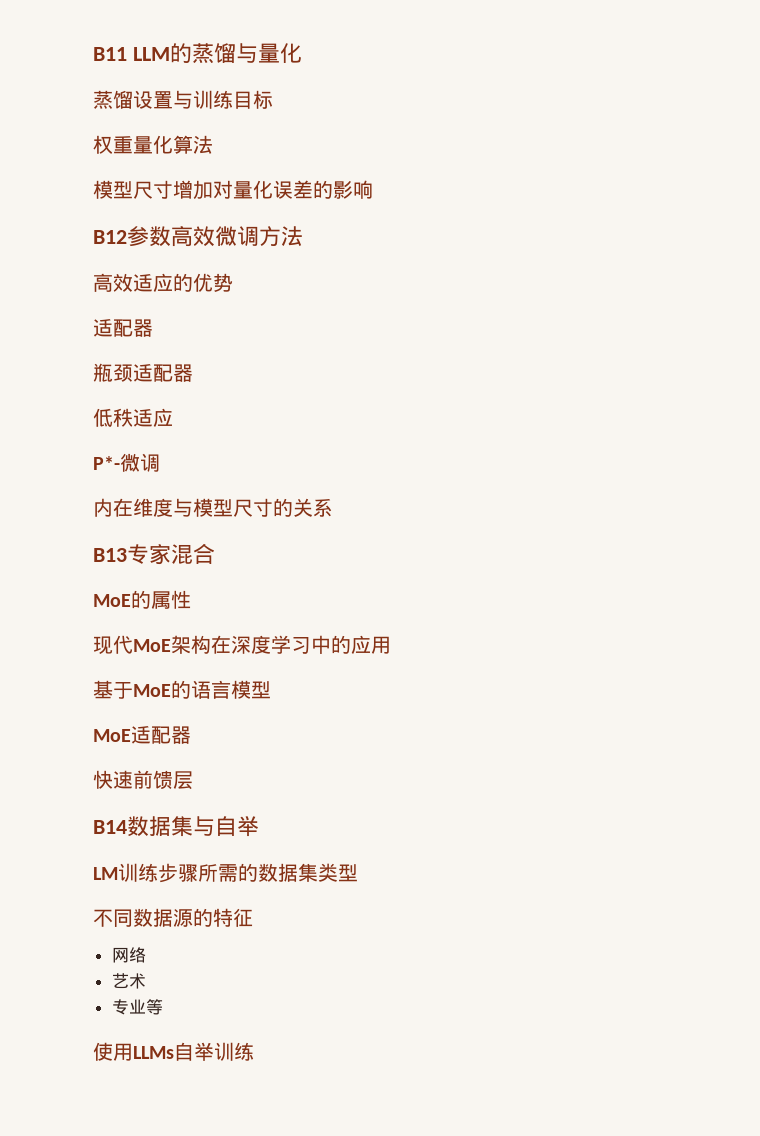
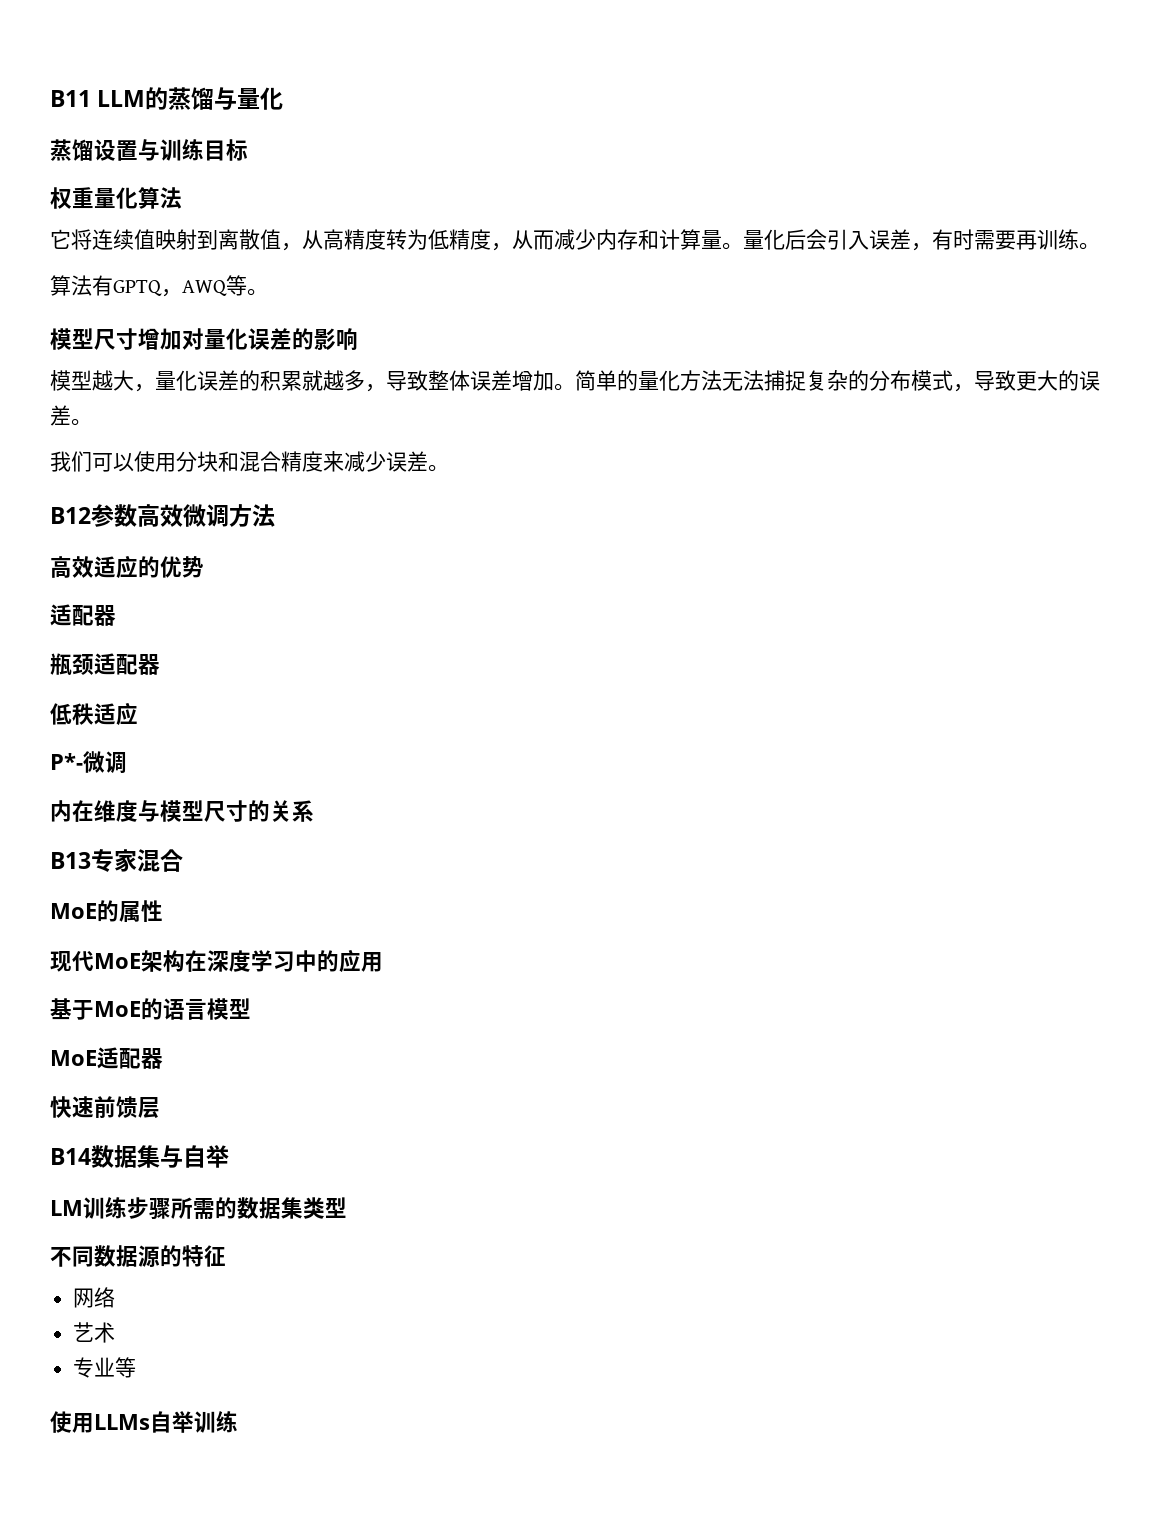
+ 它将连续值映射到离散值，从高精度转为低精度，从而减少内存和计算量。量化后会引入误差，有时需要再训练。
+ 算法有GPTQ，AWQ等。
+ 模型越大，量化误差的积累就越多，导致整体误差增加。简单的量化方法无法捕捉复杂的分布模式，导致更大的误差。
+ 我们可以使用分块和混合精度来减少误差。

